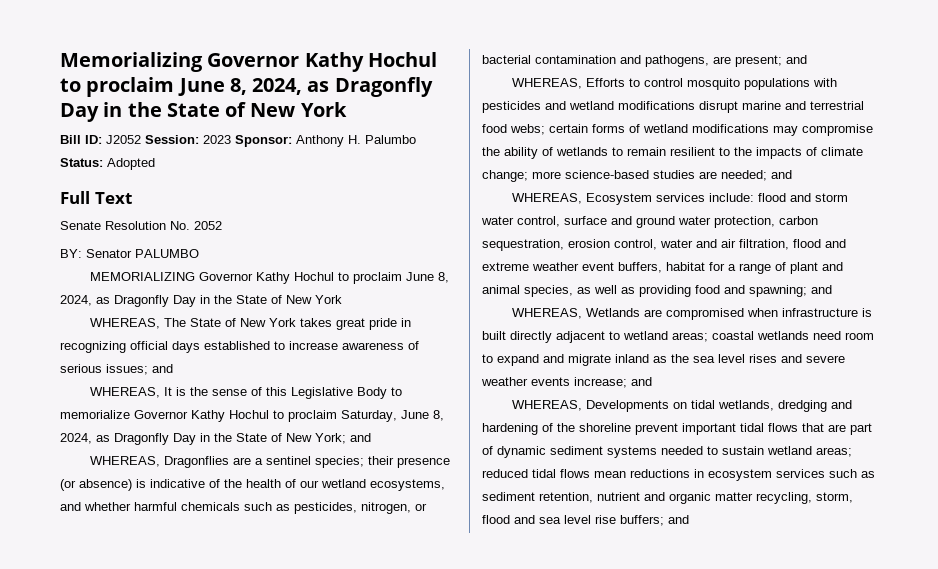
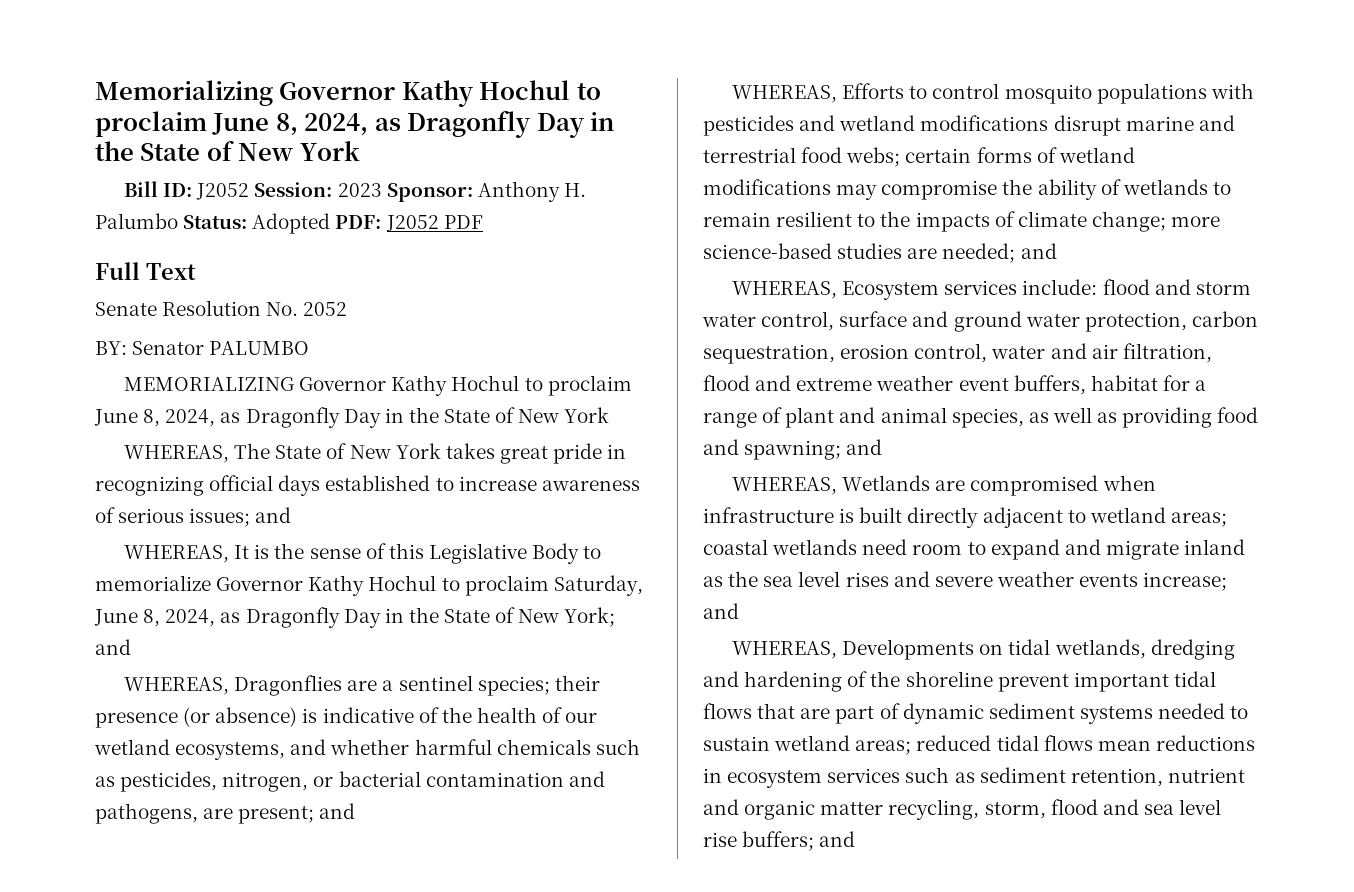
- Bill ID: J2052 Session: 2023 Sponsor: Anthony H. Palumbo Status: Adopted
+ Bill ID: J2052 Session: 2023 Sponsor: Anthony H. Palumbo Status: Adopted PDF: J2052 PDF

